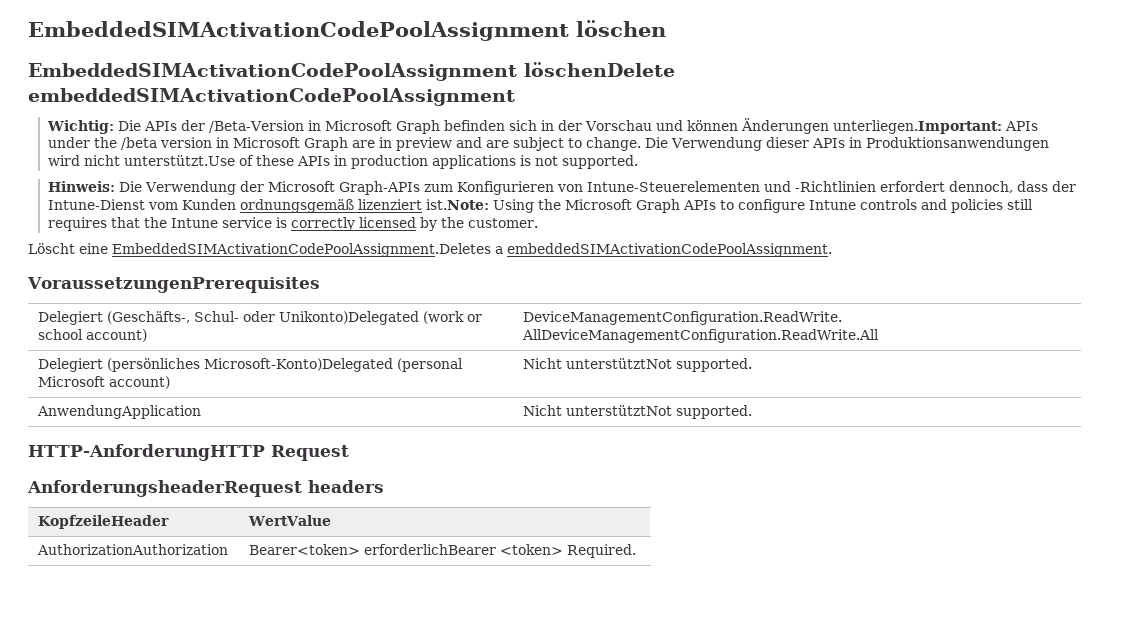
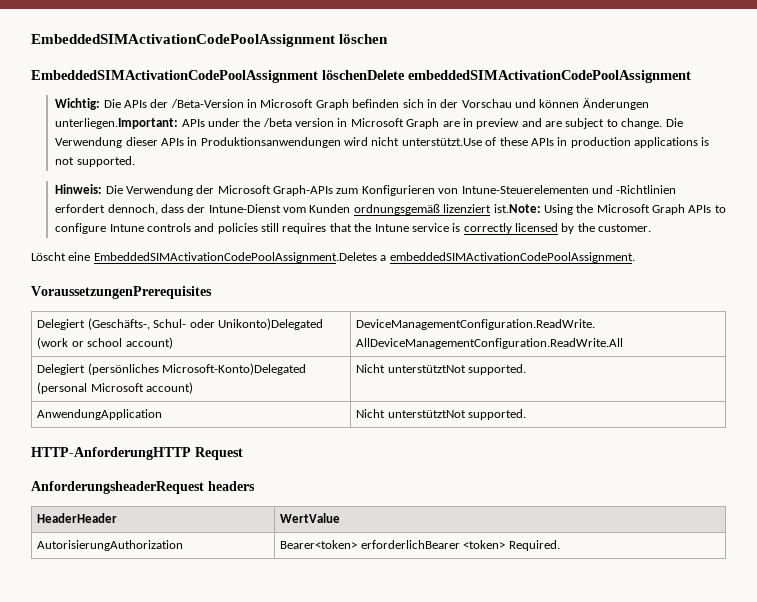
- KopfzeileHeader | WertValue
+ HeaderHeader | WertValue
- AuthorizationAuthorization | Bearer<token> erforderlichBearer <token> Required.
+ AutorisierungAuthorization | Bearer<token> erforderlichBearer <token> Required.

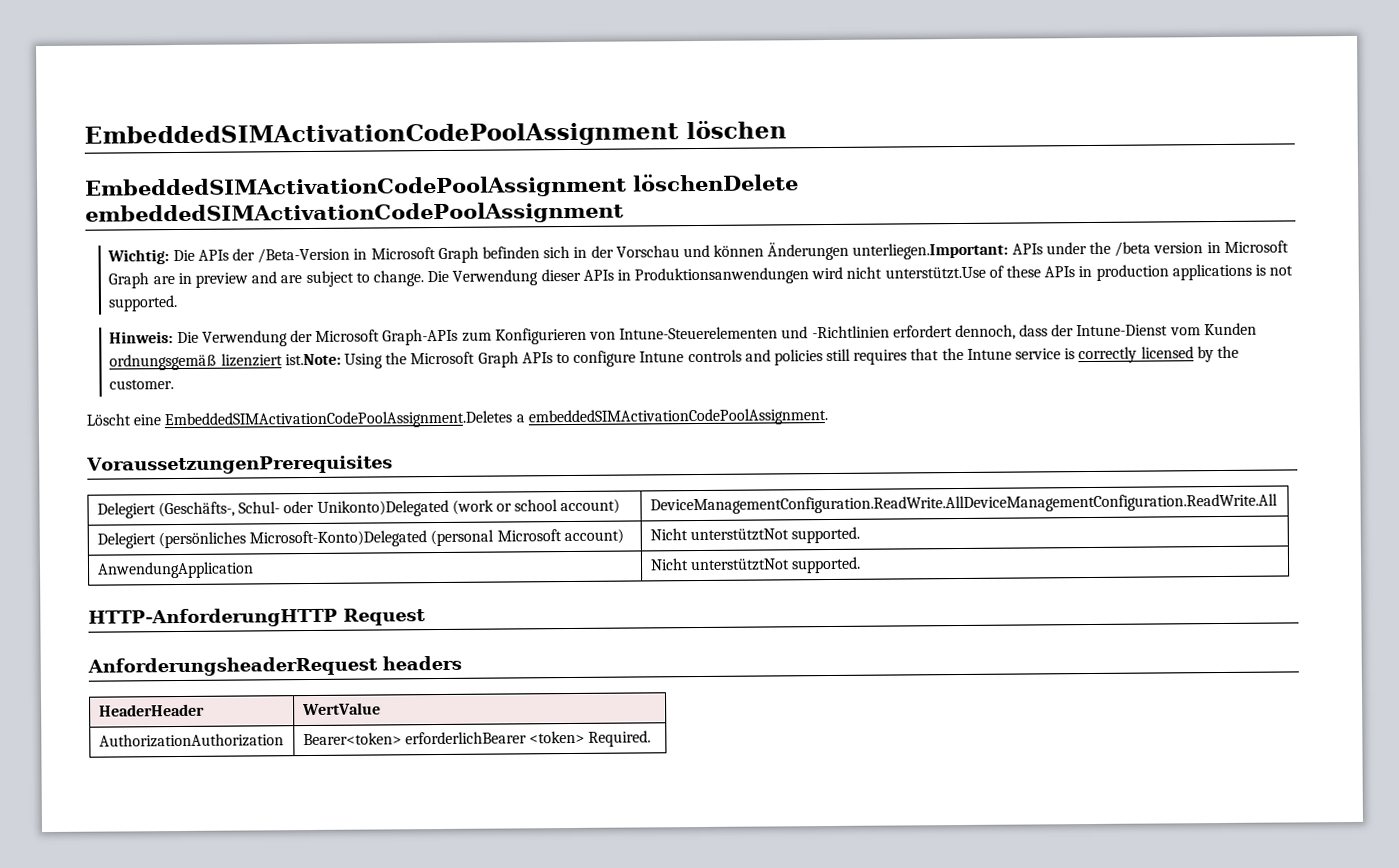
- AutorisierungAuthorization | Bearer<token> erforderlichBearer <token> Required.
+ AuthorizationAuthorization | Bearer<token> erforderlichBearer <token> Required.

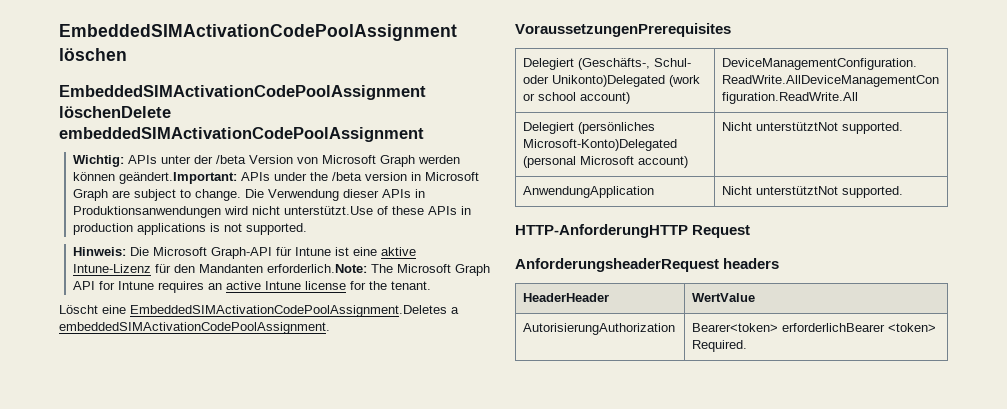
- Wichtig: Die APIs der /Beta-Version in Microsoft Graph befinden sich in der Vorschau und können Änderungen unterliegen.Important: APIs under the /beta version in Microsoft Graph are in preview and are subject to change.
+ Wichtig: APIs unter der /beta Version von Microsoft Graph werden können geändert.Important: APIs under the /beta version in Microsoft Graph are subject to change.
- Hinweis: Die Verwendung der Microsoft Graph-APIs zum Konfigurieren von Intune-Steuerelementen und -Richtlinien erfordert dennoch, dass der Intune-Dienst vom Kunden ordnungsgemäß lizenziert ist.Note: Using the Microsoft Graph APIs to configure Intune controls and policies still requires that the Intune service is correctly licensed by the customer.
+ Hinweis: Die Microsoft Graph-API für Intune ist eine aktive Intune-Lizenz für den Mandanten erforderlich.Note: The Microsoft Graph API for Intune requires an active Intune license for the tenant.
- AuthorizationAuthorization | Bearer<token> erforderlichBearer <token> Required.
+ AutorisierungAuthorization | Bearer<token> erforderlichBearer <token> Required.

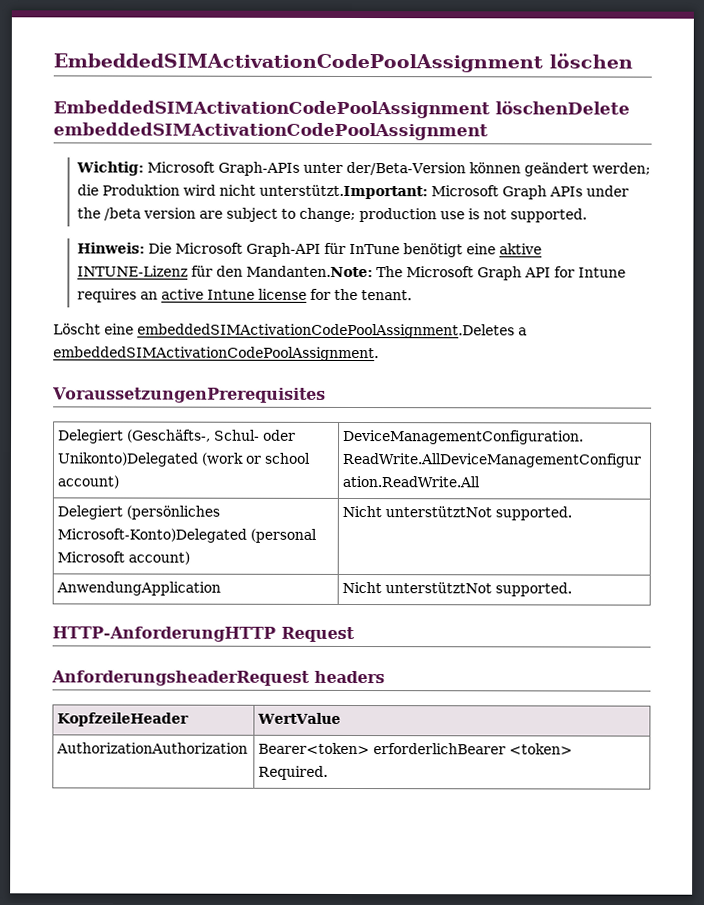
- Wichtig: APIs unter der /beta Version von Microsoft Graph werden können geändert.Important: APIs under the /beta version in Microsoft Graph are subject to change. Die Verwendung dieser APIs in Produktionsanwendungen wird nicht unterstützt.Use of these APIs in production applications is not supported.
+ Wichtig: Microsoft Graph-APIs unter der/Beta-Version können geändert werden; die Produktion wird nicht unterstützt.Important: Microsoft Graph APIs under the /beta version are subject to change; production use is not supported.
- Hinweis: Die Microsoft Graph-API für Intune ist eine aktive Intune-Lizenz für den Mandanten erforderlich.Note: The Microsoft Graph API for Intune requires an active Intune license for the tenant.
+ Hinweis: Die Microsoft Graph-API für InTune benötigt eine aktive INTUNE-Lizenz für den Mandanten.Note: The Microsoft Graph API for Intune requires an active Intune license for the tenant.
- Löscht eine EmbeddedSIMActivationCodePoolAssignment.Deletes a embeddedSIMActivationCodePoolAssignment.
+ Löscht eine embeddedSIMActivationCodePoolAssignment.Deletes a embeddedSIMActivationCodePoolAssignment.
- HeaderHeader | WertValue
+ KopfzeileHeader | WertValue
- AutorisierungAuthorization | Bearer<token> erforderlichBearer <token> Required.
+ AuthorizationAuthorization | Bearer<token> erforderlichBearer <token> Required.

